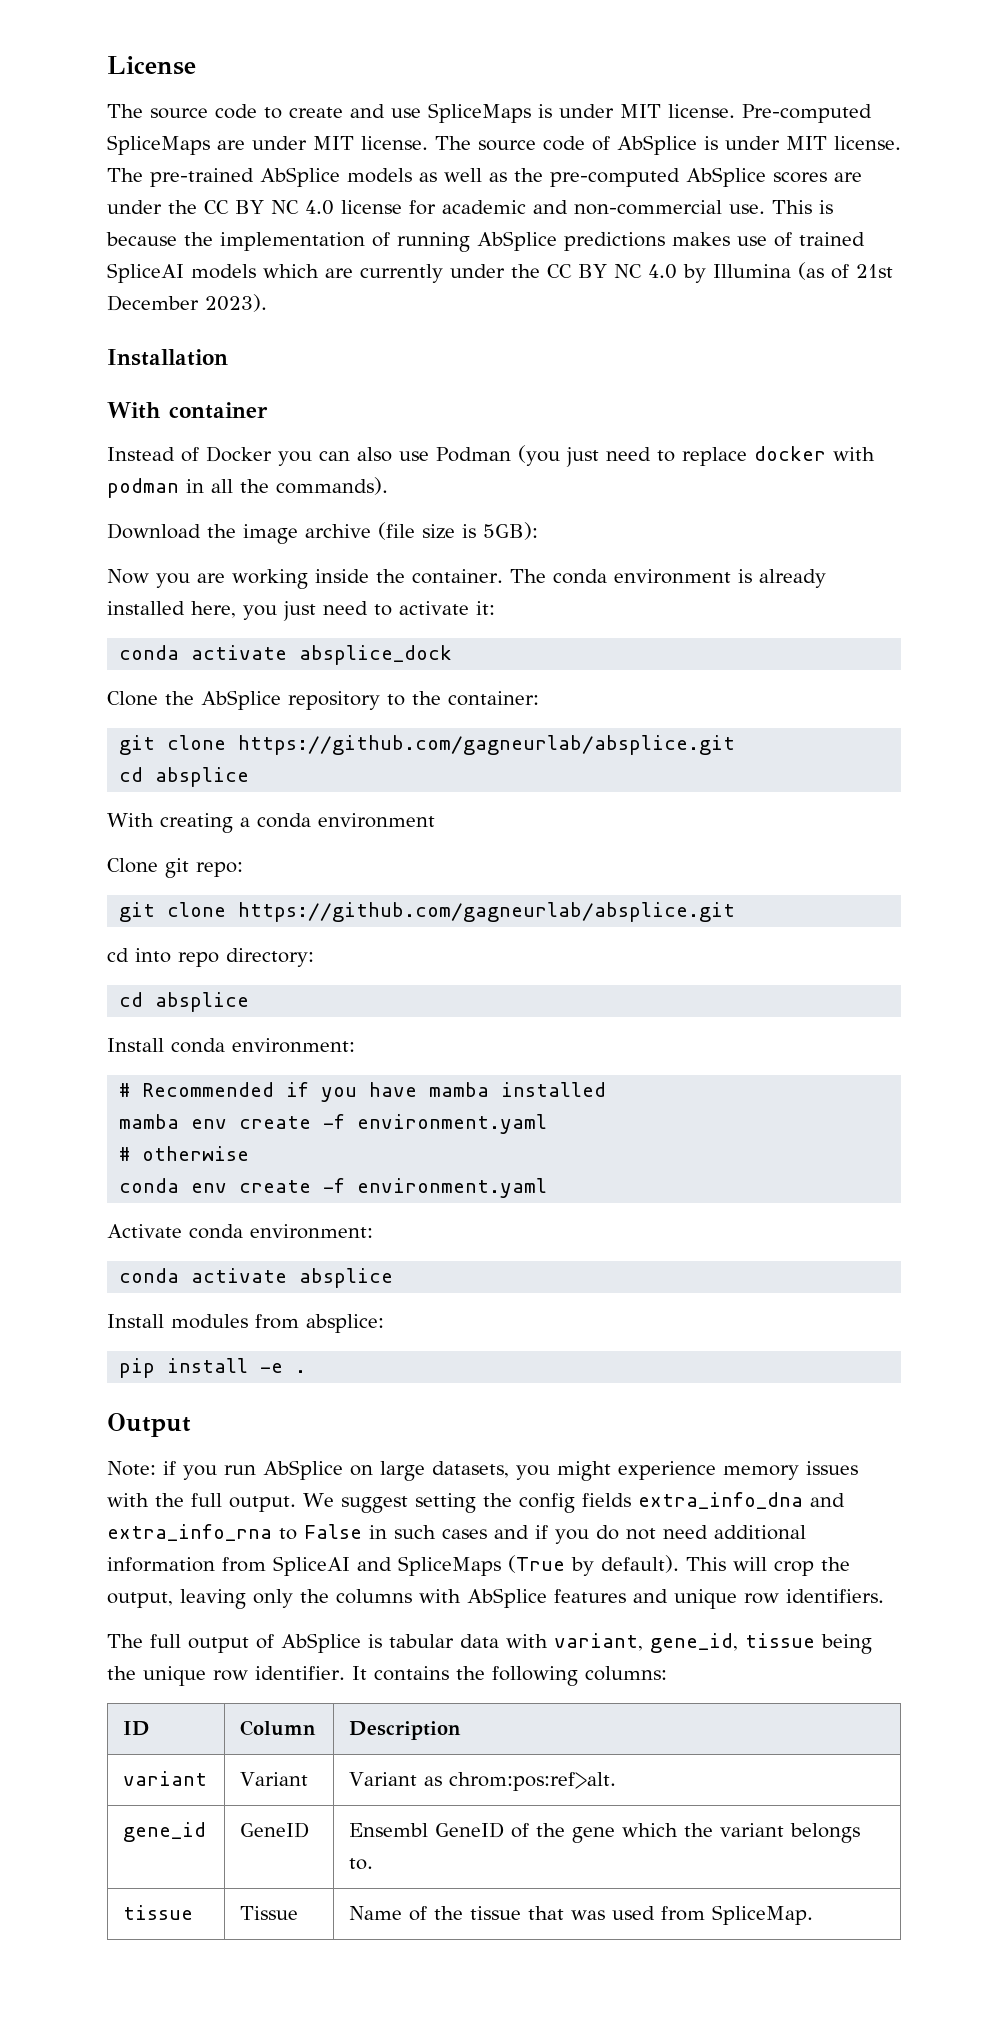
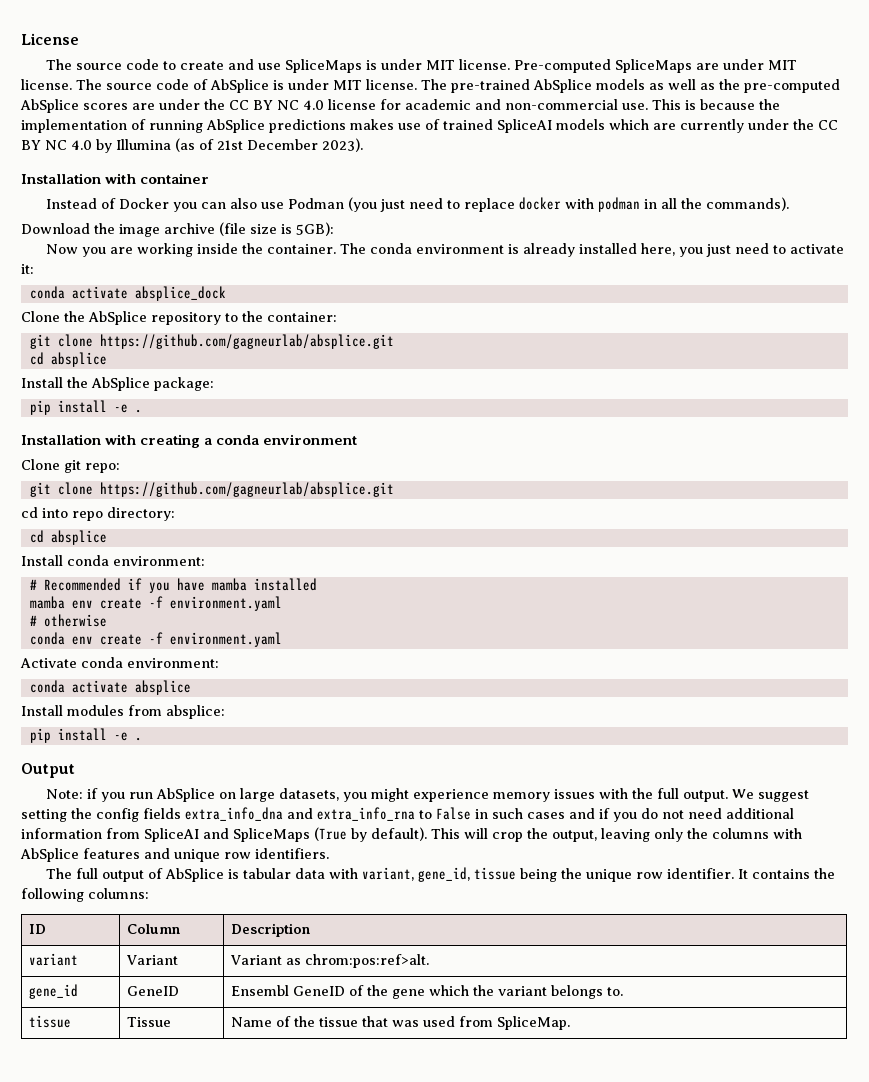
- Installation
- With container
+ Installation with container
- With creating a conda environment
+ Install the AbSplice package:
+ pip install -e .
+ Installation with creating a conda environment

